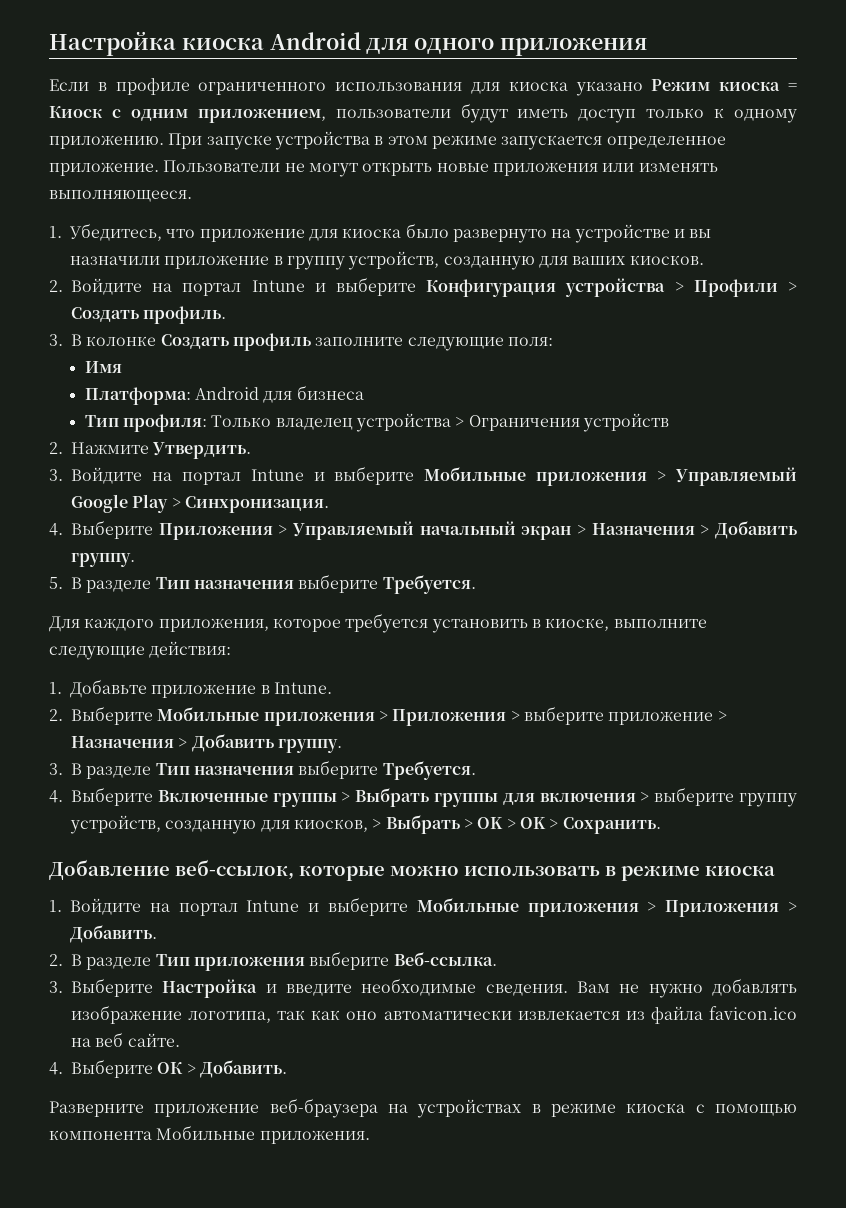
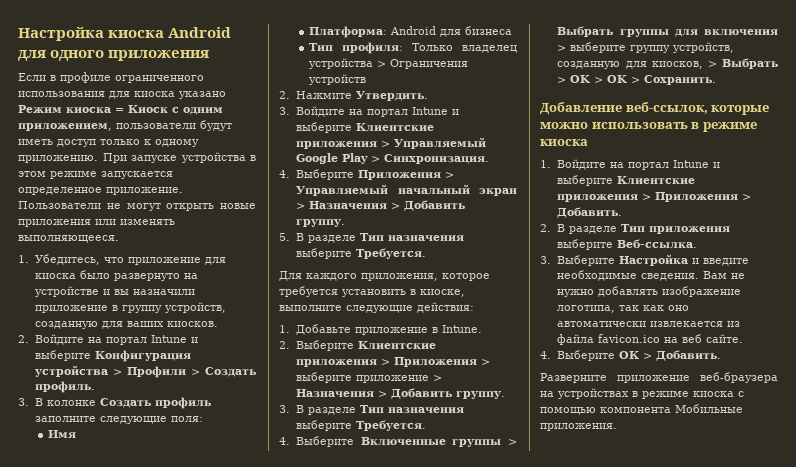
- 3. Войдите на портал Intune и выберите Мобильные приложения > Управляемый Google Play > Синхронизация.
+ 3. Войдите на портал Intune и выберите Клиентские приложения > Управляемый Google Play > Синхронизация.
- 2. Выберите Мобильные приложения > Приложения > выберите приложение > Назначения > Добавить группу.
+ 2. Выберите Клиентские приложения > Приложения > выберите приложение > Назначения > Добавить группу.
- 1. Войдите на портал Intune и выберите Мобильные приложения > Приложения > Добавить.
+ 1. Войдите на портал Intune и выберите Клиентские приложения > Приложения > Добавить.

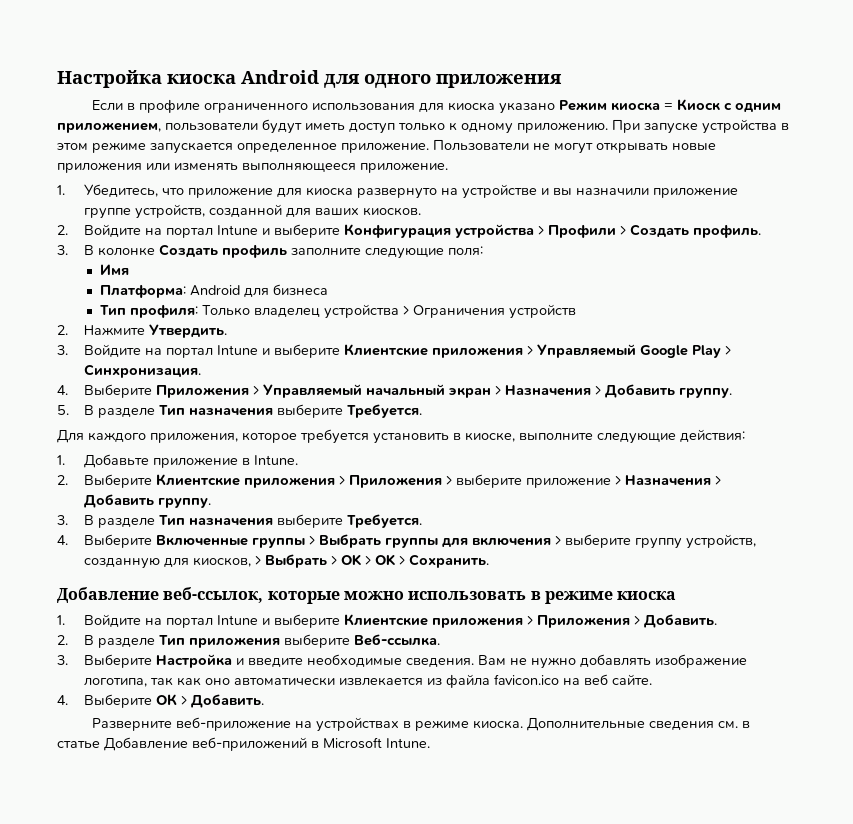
- Пользователи не могут открыть новые приложения или изменять выполняющееся.
+ Пользователи не могут открывать новые приложения или изменять выполняющееся приложение.
- 1. Убедитесь, что приложение для киоска было развернуто на устройстве и вы назначили приложение в группу устройств, созданную для ваших киосков.
+ 1. Убедитесь, что приложение для киоска развернуто на устройстве и вы назначили приложение группе устройств, созданной для ваших киосков.
- Разверните приложение веб-браузера на устройствах в режиме киоска с помощью компонента Мобильные приложения.
+ Разверните веб-приложение на устройствах в режиме киоска. Дополнительные сведения см. в статье Добавление веб-приложений в Microsoft Intune.

